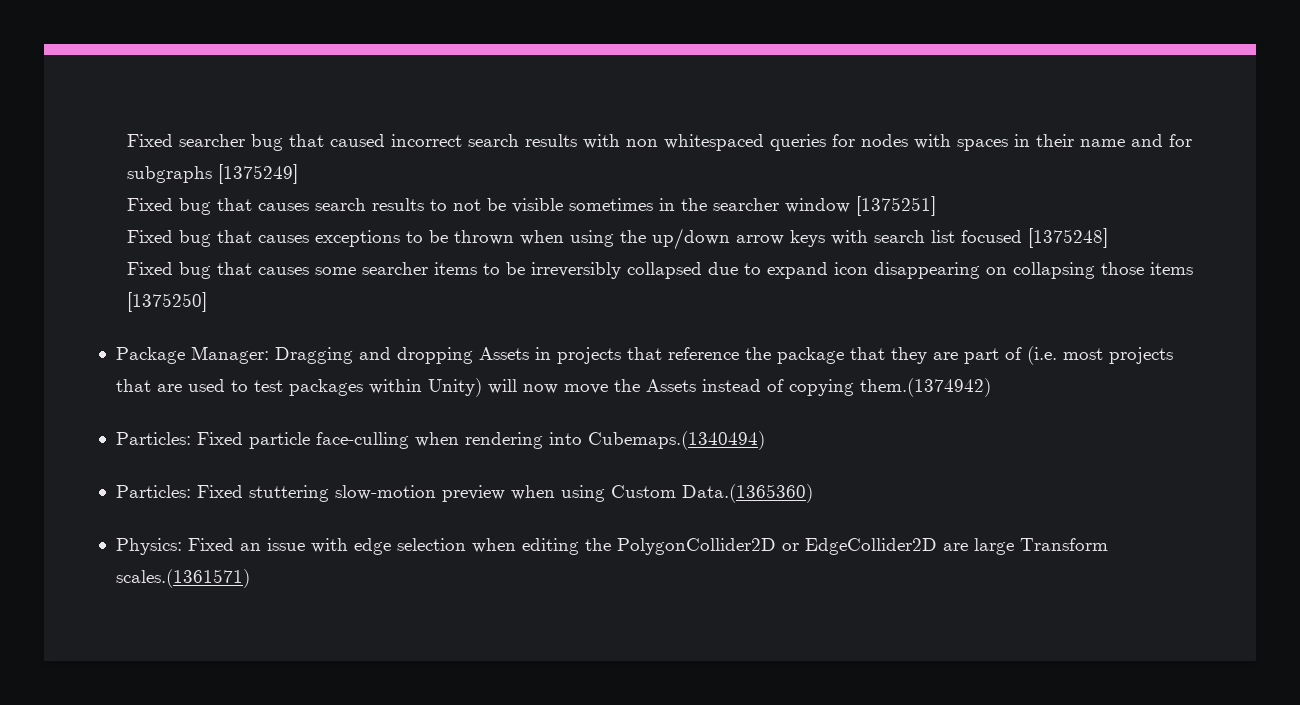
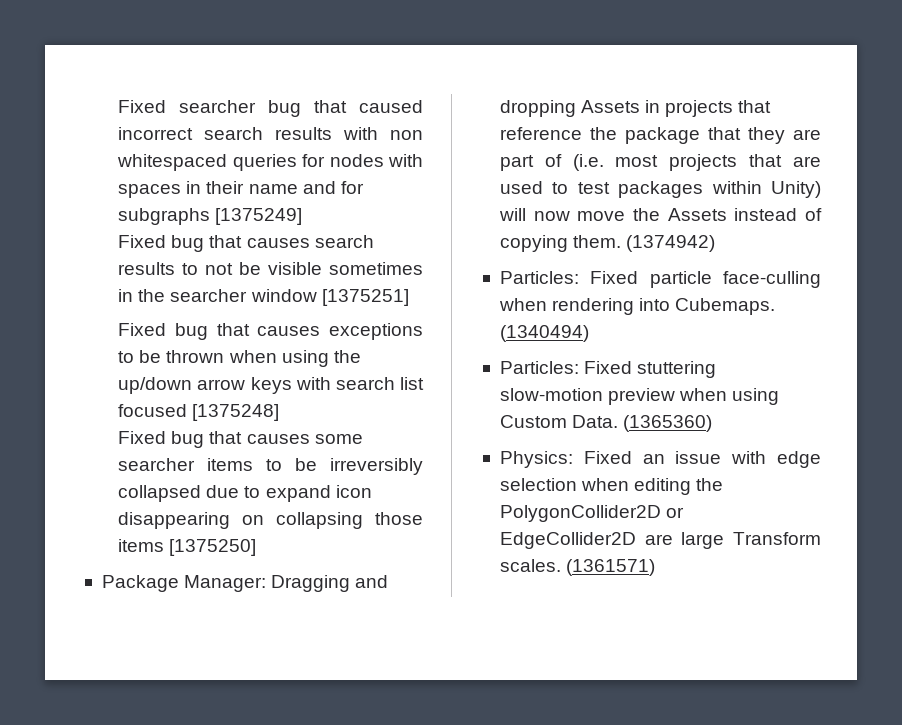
- Package Manager: Dragging and dropping Assets in projects that reference the package that they are part of (i.e. most projects that are used to test packages within Unity) will now move the Assets instead of copying them.(1374942)
+ Package Manager: Dragging and dropping Assets in projects that reference the package that they are part of (i.e. most projects that are used to test packages within Unity) will now move the Assets instead of copying them. (1374942)
- Particles: Fixed particle face-culling when rendering into Cubemaps.(1340494)
+ Particles: Fixed particle face-culling when rendering into Cubemaps. (1340494)
- Particles: Fixed stuttering slow-motion preview when using Custom Data.(1365360)
+ Particles: Fixed stuttering slow-motion preview when using Custom Data. (1365360)
- Physics: Fixed an issue with edge selection when editing the PolygonCollider2D or EdgeCollider2D are large Transform scales.(1361571)
+ Physics: Fixed an issue with edge selection when editing the PolygonCollider2D or EdgeCollider2D are large Transform scales. (1361571)

